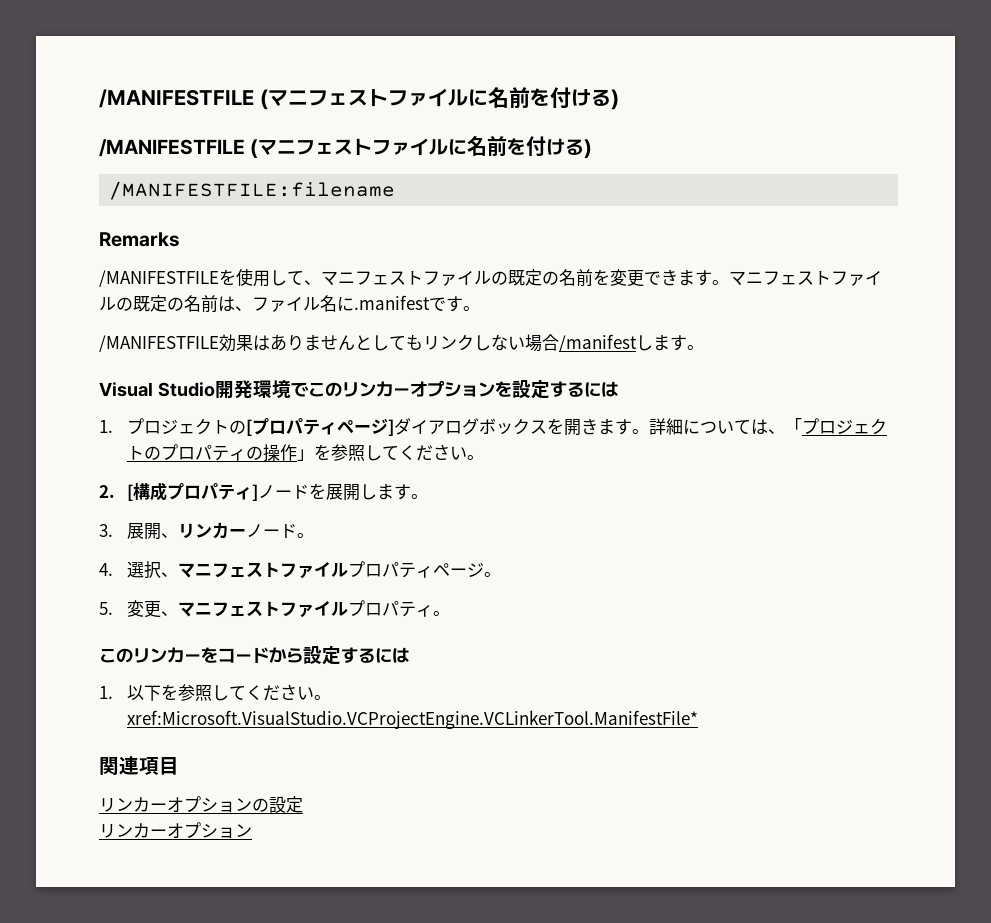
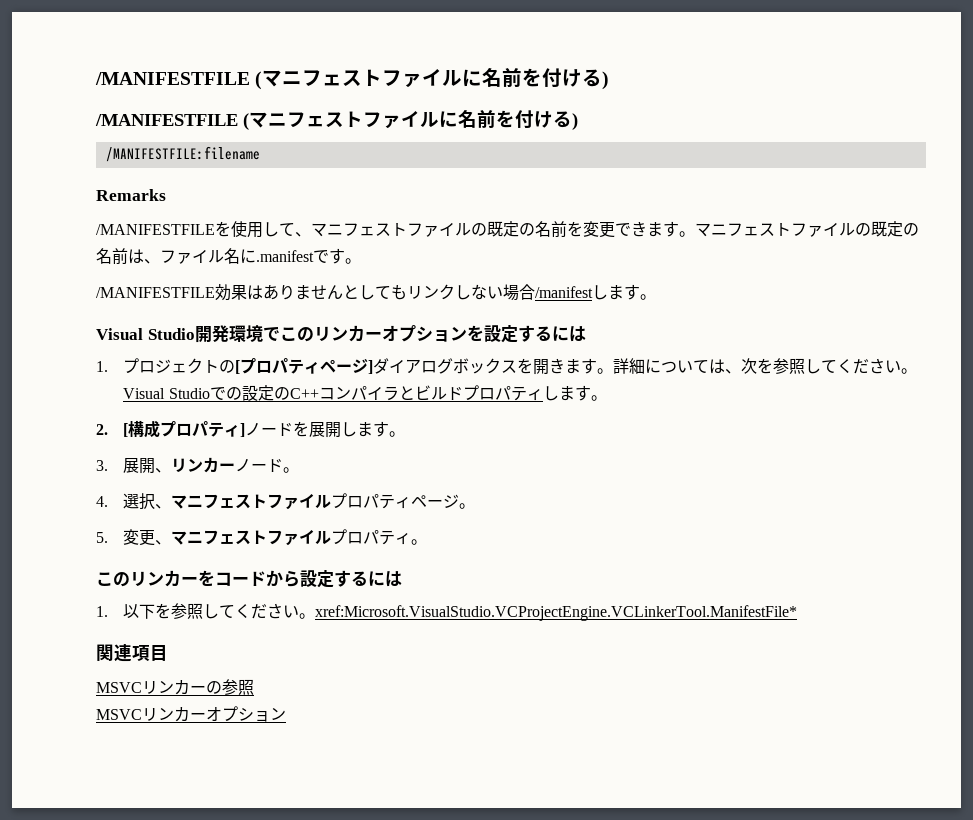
- 詳細については、「プロジェクトのプロパティの操作」を参照してください。
+ 詳細については、次を参照してください。Visual Studioでの設定のC++コンパイラとビルドプロパティします。
- リンカーオプションの設定
- リンカーオプション
+ MSVCリンカーの参照
+ MSVCリンカーオプション

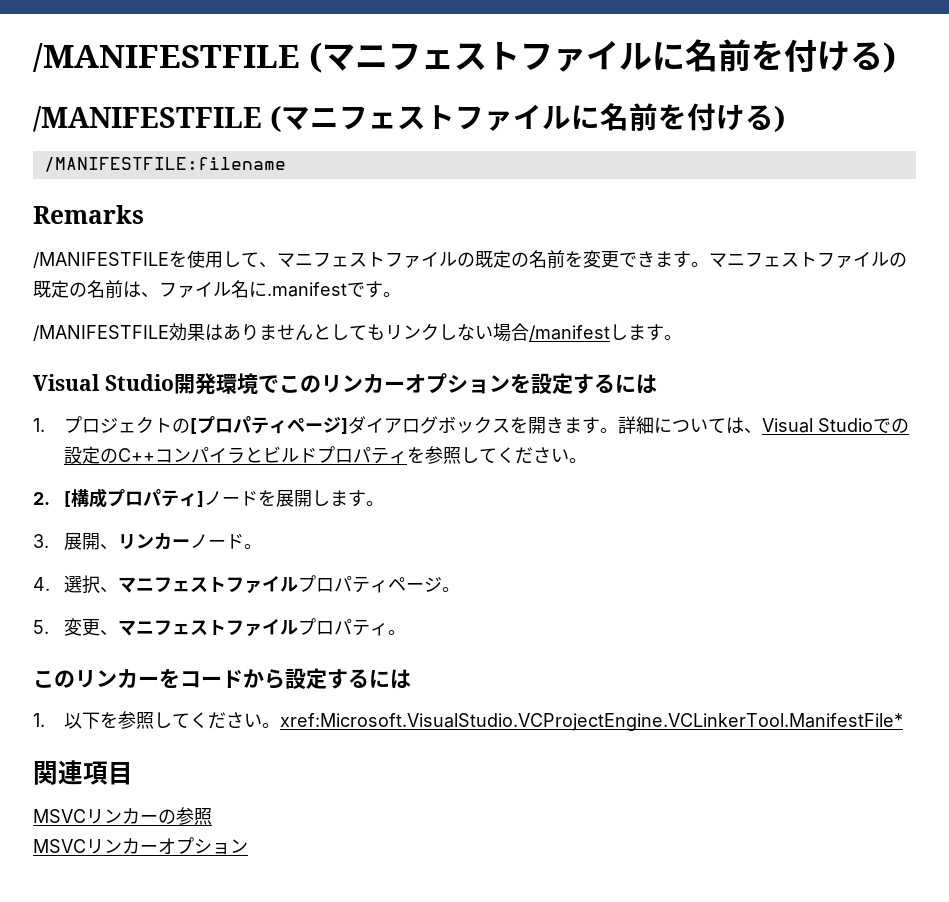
- 詳細については、次を参照してください。Visual Studioでの設定のC++コンパイラとビルドプロパティします。
+ 詳細については、Visual Studioでの設定のC++コンパイラとビルドプロパティを参照してください。

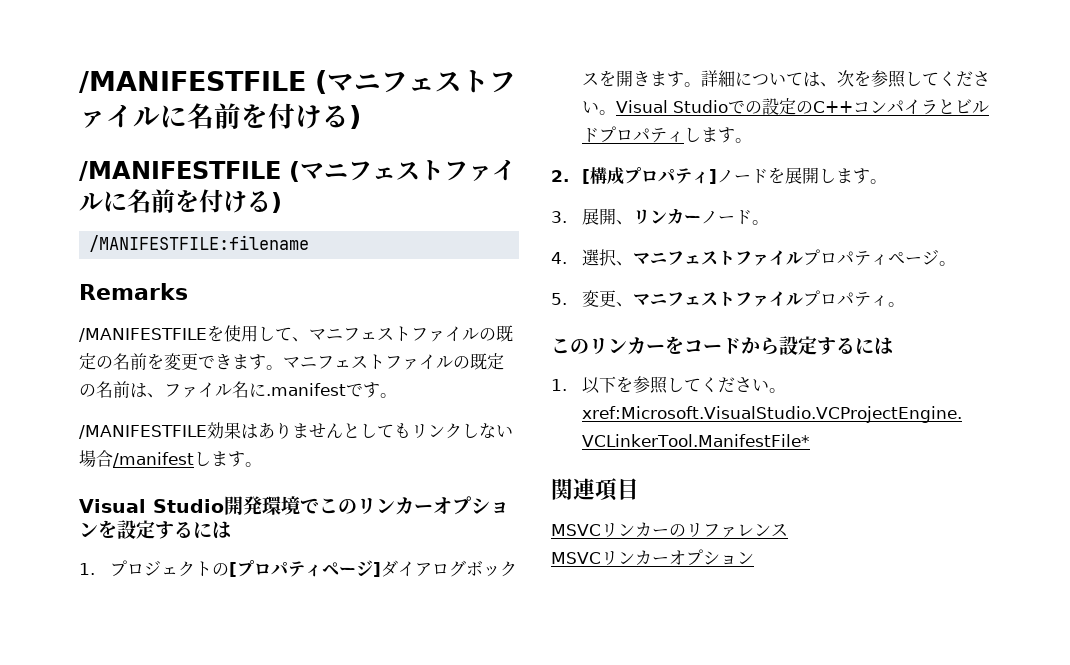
- 詳細については、Visual Studioでの設定のC++コンパイラとビルドプロパティを参照してください。
+ 詳細については、次を参照してください。Visual Studioでの設定のC++コンパイラとビルドプロパティします。
- MSVCリンカーの参照
+ MSVCリンカーのリファレンス

